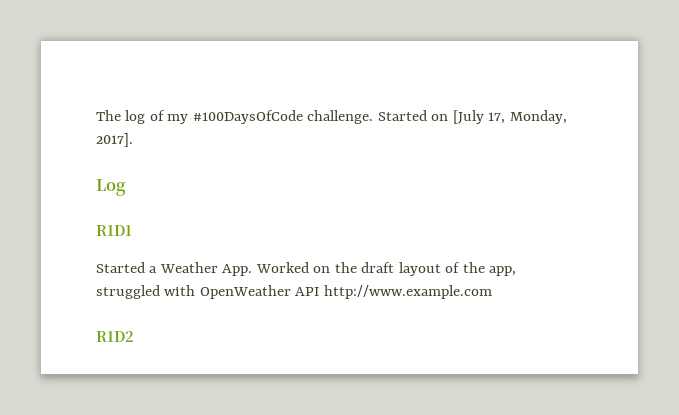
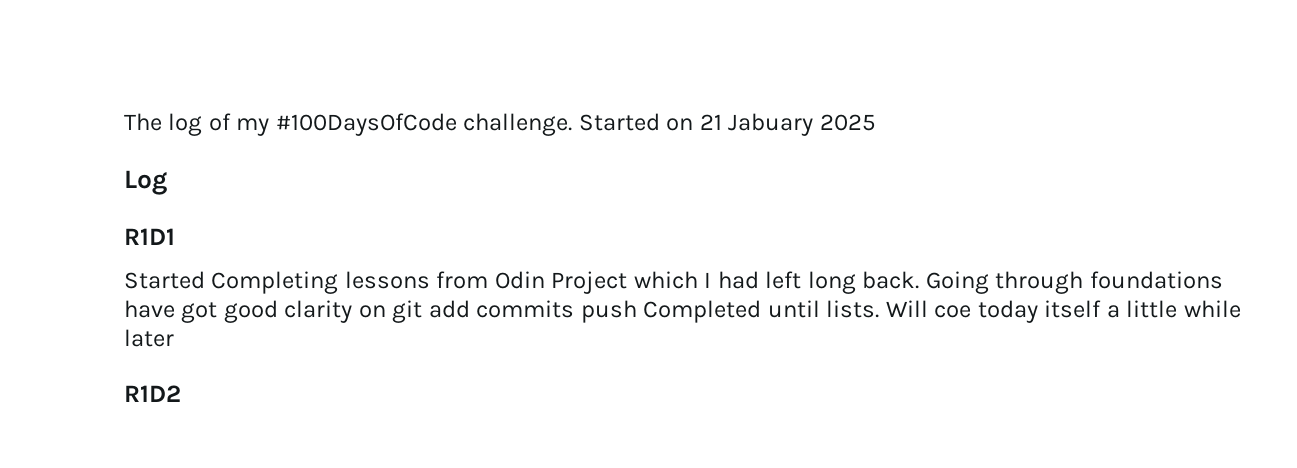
- Started on [July 17, Monday, 2017].
+ Started on 21 Jabuary 2025
- Started a Weather App. Worked on the draft layout of the app, struggled with OpenWeather API http://www.example.com
+ Started Completing lessons from Odin Project which I had left long back. Going through foundations have got good clarity on git add commits push Completed until lists. Will coe today itself a little while later

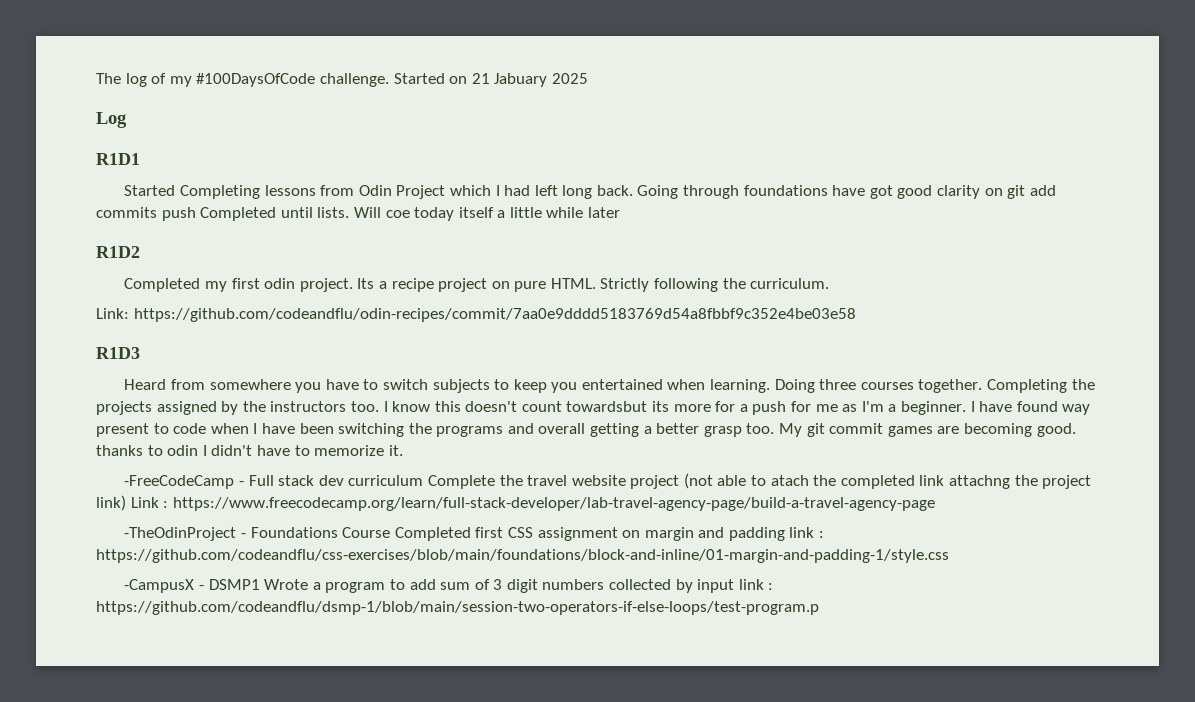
+ Completed my first odin project. Its a recipe project on pure HTML. Strictly following the curriculum.
+ Link: https://github.com/codeandflu/odin-recipes/commit/7aa0e9dddd5183769d54a8fbbf9c352e4be03e58
+ R1D3
+ Heard from somewhere you have to switch subjects to keep you entertained when learning. Doing three courses together. Completing the projects assigned by the instructors too. I know this doesn't count towardsbut its more for a push for me as I'm a beginner. I have found way present to code when I have been switching the programs and overall getting a better grasp too. My git commit games are becoming good. thanks to odin I didn't have to memorize it.
+ -FreeCodeCamp - Full stack dev curriculum Complete the travel website project (not able to atach the completed link attachng the project link) Link : https://www.freecodecamp.org/learn/full-stack-developer/lab-travel-agency-page/build-a-travel-agency-page
+ -TheOdinProject - Foundations Course Completed first CSS assignment on margin and padding link : https://github.com/codeandflu/css-exercises/blob/main/foundations/block-and-inline/01-margin-and-padding-1/style.css
+ -CampusX - DSMP1 Wrote a program to add sum of 3 digit numbers collected by input link : https://github.com/codeandflu/dsmp-1/blob/main/session-two-operators-if-else-loops/test-program.p

